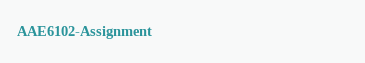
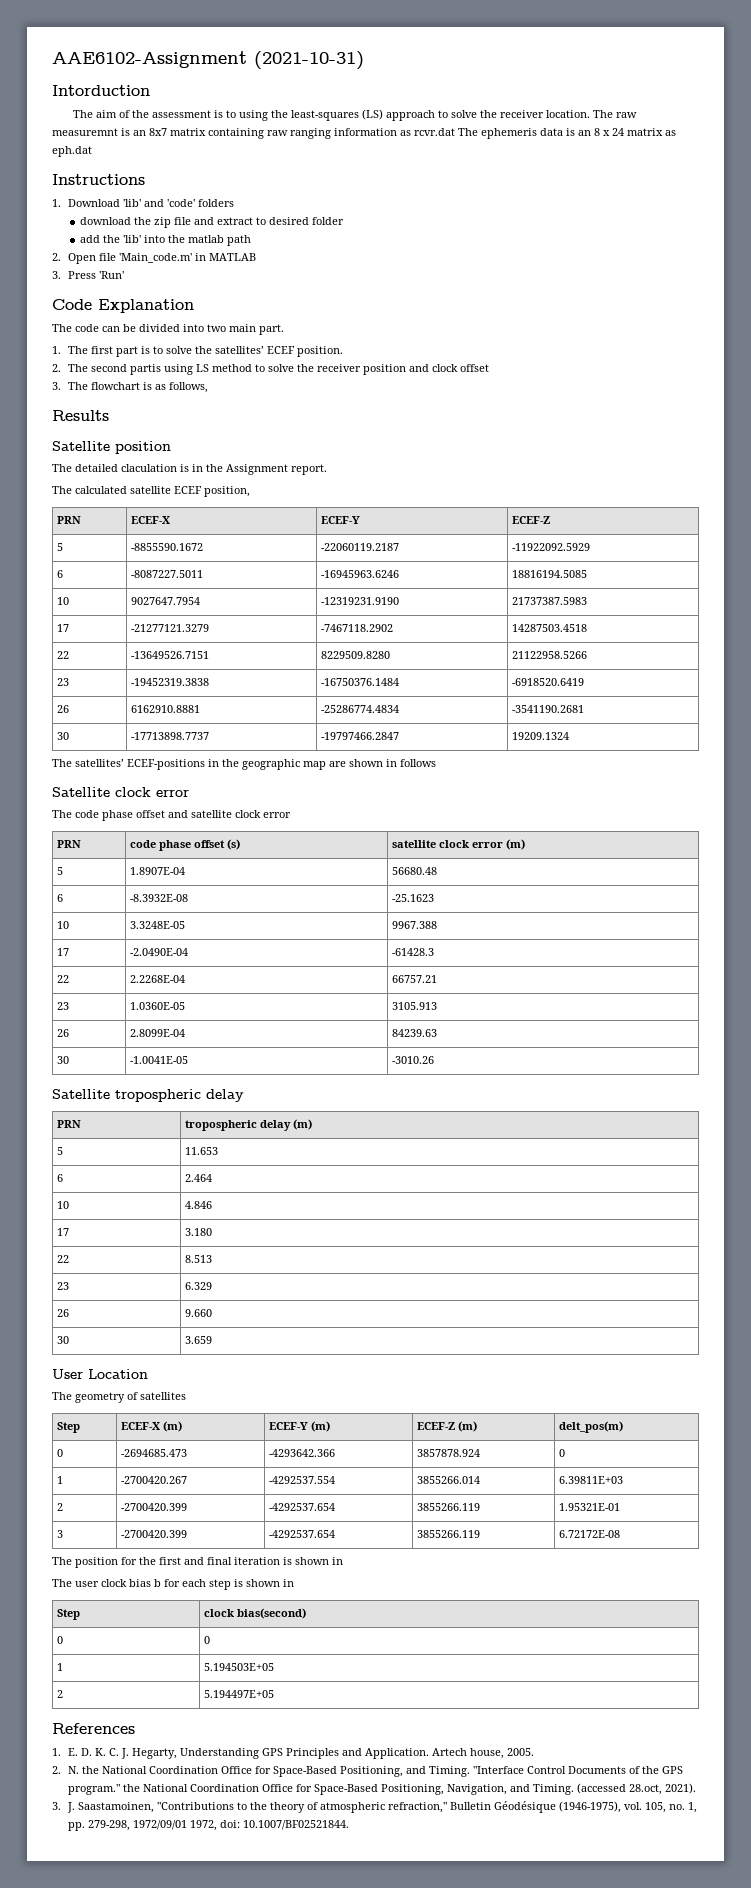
- AAE6102-Assignment
+ AAE6102-Assignment (2021-10-31)
+ Intorduction
+ The aim of the assessment is to using the least-squares (LS) approach to solve the receiver location. The raw measuremnt is an 8x7 matrix containing raw ranging information as rcvr.dat The ephemeris data is an 8 x 24 matrix as eph.dat
+ Instructions
+ 1. Download 'lib' and 'code' folders
+ download the zip file and extract to desired folder
+ add the 'lib' into the matlab path
+ 2. Open file 'Main_code.m' in MATLAB
+ 3. Press 'Run'
+ Code Explanation
+ The code can be divided into two main part.
+ 1. The first part is to solve the satellites’ ECEF position.
+ 2. The second partis using LS method to solve the receiver position and clock offset
+ 3. The flowchart is as follows,
+ Results
+ Satellite position
+ The detailed claculation is in the Assignment report.
+ The calculated satellite ECEF position,
+ PRN | ECEF-X | ECEF-Y | ECEF-Z
+ 5 | -8855590.1672 | -22060119.2187 | -11922092.5929
+ 6 | -8087227.5011 | -16945963.6246 | 18816194.5085
+ 10 | 9027647.7954 | -12319231.9190 | 21737387.5983
+ 17 | -21277121.3279 | -7467118.2902 | 14287503.4518
+ 22 | -13649526.7151 | 8229509.8280 | 21122958.5266
+ 23 | -19452319.3838 | -16750376.1484 | -6918520.6419
+ 26 | 6162910.8881 | -25286774.4834 | -3541190.2681
+ 30 | -17713898.7737 | -19797466.2847 | 19209.1324
+ The satellites’ ECEF-positions in the geographic map are shown in follows
+ Satellite clock error
+ The code phase offset and satellite clock error
+ PRN | code phase offset (s) | satellite clock error (m)
+ 5 | 1.8907E-04 | 56680.48
+ 6 | -8.3932E-08 | -25.1623
+ 10 | 3.3248E-05 | 9967.388
+ 17 | -2.0490E-04 | -61428.3
+ 22 | 2.2268E-04 | 66757.21
+ 23 | 1.0360E-05 | 3105.913
+ 26 | 2.8099E-04 | 84239.63
+ 30 | -1.0041E-05 | -3010.26
+ Satellite tropospheric delay
+ PRN | tropospheric delay (m)
+ 5 | 11.653
+ 6 | 2.464
+ 10 | 4.846
+ 17 | 3.180
+ 22 | 8.513
+ 23 | 6.329
+ 26 | 9.660
+ 30 | 3.659
+ User Location
+ The geometry of satellites
+ Step | ECEF-X (m) | ECEF-Y (m) | ECEF-Z (m) | delt_pos(m)
+ 0 | -2694685.473 | -4293642.366 | 3857878.924 | 0
+ 1 | -2700420.267 | -4292537.554 | 3855266.014 | 6.39811E+03
+ 2 | -2700420.399 | -4292537.654 | 3855266.119 | 1.95321E-01
+ 3 | -2700420.399 | -4292537.654 | 3855266.119 | 6.72172E-08
+ The position for the first and final iteration is shown in
+ The user clock bias b for each step is shown in
+ Step | clock bias(second)
+ 0 | 0
+ 1 | 5.194503E+05
+ 2 | 5.194497E+05
+ References
+ 1. E. D. K. C. J. Hegarty, Understanding GPS Principles and Application. Artech house, 2005.
+ 2. N. the National Coordination Office for Space-Based Positioning, and Timing. "Interface Control Documents of the GPS program." the National Coordination Office for Space-Based Positioning, Navigation, and Timing. (accessed 28.oct, 2021).
+ 3. J. Saastamoinen, "Contributions to the theory of atmospheric refraction," Bulletin Géodésique (1946-1975), vol. 105, no. 1, pp. 279-298, 1972/09/01 1972, doi: 10.1007/BF02521844.

